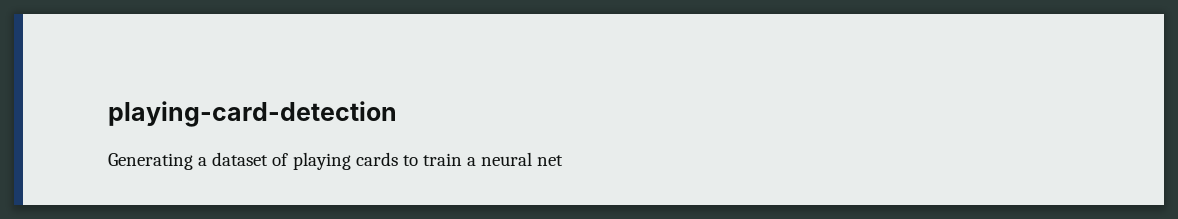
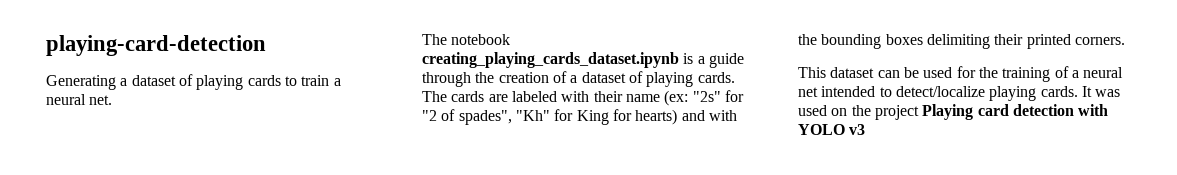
- Generating a dataset of playing cards to train a neural net
+ Generating a dataset of playing cards to train a neural net.
+ The notebook creating_playing_cards_dataset.ipynb is a guide through the creation of a dataset of playing cards. The cards are labeled with their name (ex: "2s" for "2 of spades", "Kh" for King for hearts) and with the bounding boxes delimiting their printed corners.
+ This dataset can be used for the training of a neural net intended to detect/localize playing cards. It was used on the project Playing card detection with YOLO v3

